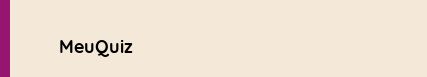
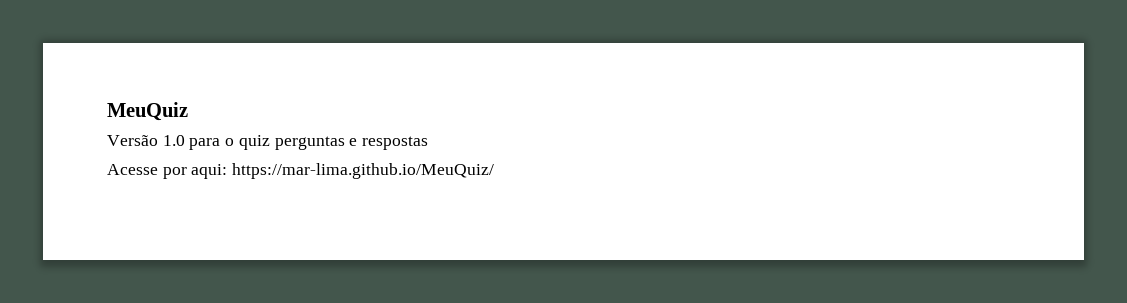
+ Versão 1.0 para o quiz perguntas e respostas
+ Acesse por aqui: https://mar-lima.github.io/MeuQuiz/

